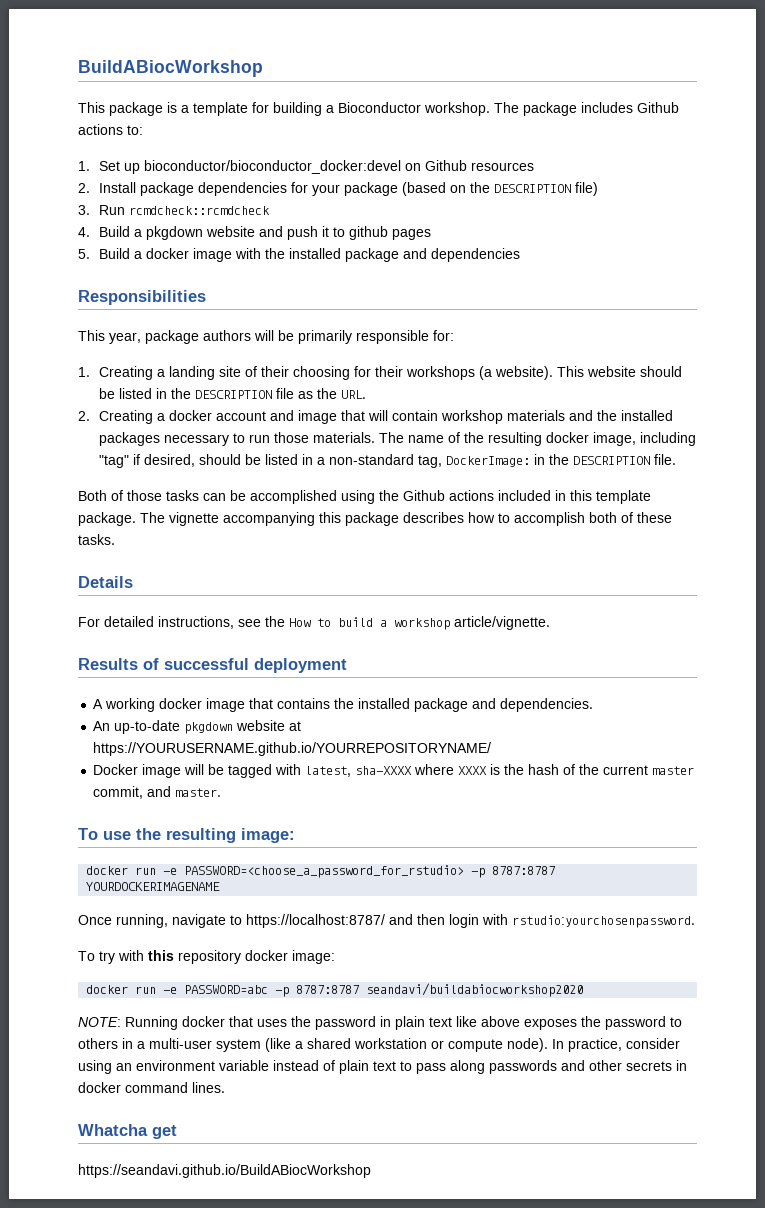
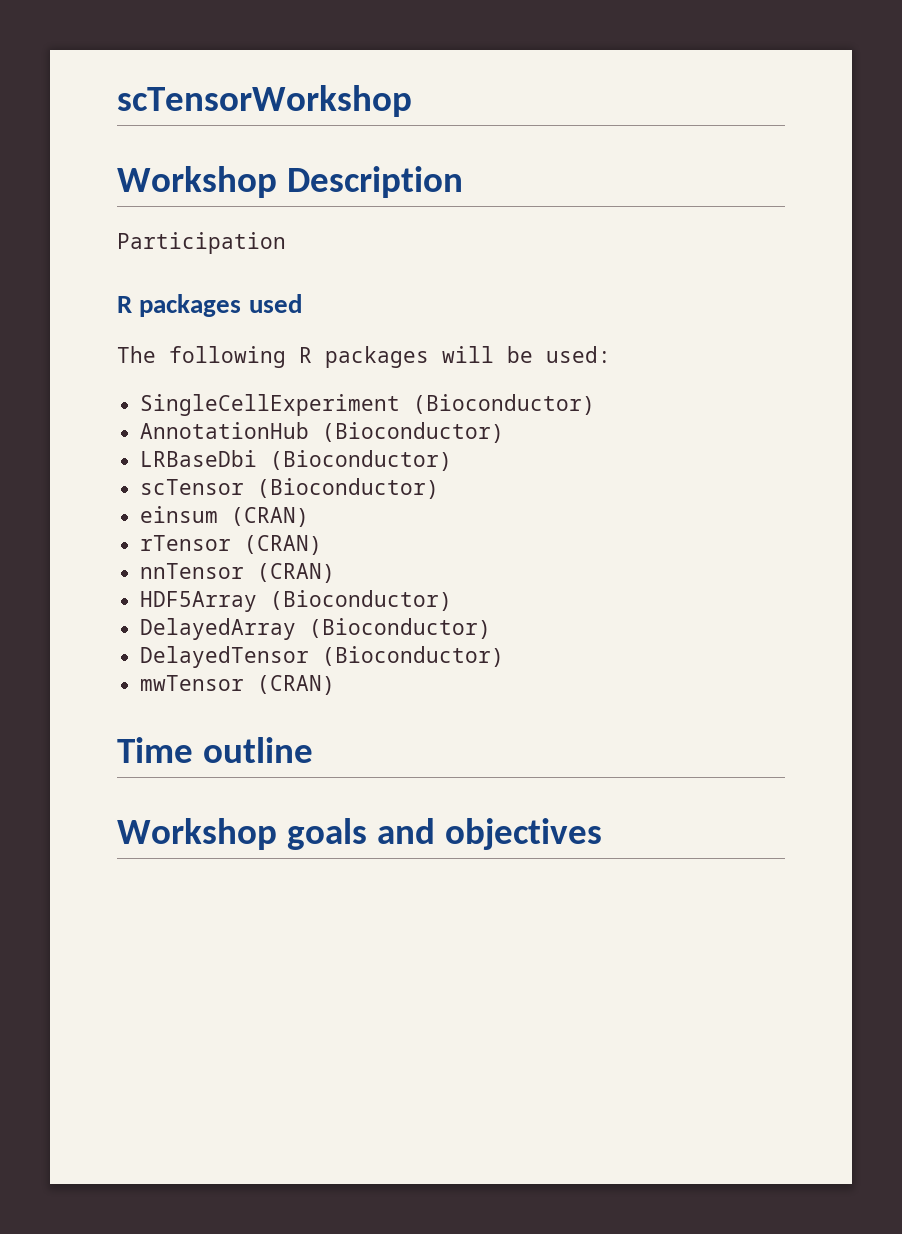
- BuildABiocWorkshop
- This package is a template for building a Bioconductor workshop. The package includes Github actions to:
- 1. Set up bioconductor/bioconductor_docker:devel on Github resources
- 2. Install package dependencies for your package (based on the DESCRIPTION file)
- 3. Run rcmdcheck::rcmdcheck
- 4. Build a pkgdown website and push it to github pages
- 5. Build a docker image with the installed package and dependencies
- Responsibilities
- This year, package authors will be primarily responsible for:
- 1. Creating a landing site of their choosing for their workshops (a website). This website should be listed in the DESCRIPTION file as the URL.
- 2. Creating a docker account and image that will contain workshop materials and the installed packages necessary to run those materials. The name of the resulting docker image, including "tag" if desired, should be listed in a non-standard tag, DockerImage: in the DESCRIPTION file.
- Both of those tasks can be accomplished using the Github actions included in this template package. The vignette accompanying this package describes how to accomplish both of these tasks.
- Details
- For detailed instructions, see the How to build a workshop article/vignette.
- Results of successful deployment
- A working docker image that contains the installed package and dependencies.
- An up-to-date pkgdown website at https://YOURUSERNAME.github.io/YOURREPOSITORYNAME/
- Docker image will be tagged with latest, sha-XXXX where XXXX is the hash of the current master commit, and master.
- To use the resulting image:
- docker run -e PASSWORD=<choose_a_password_for_rstudio> -p 8787:8787 YOURDOCKERIMAGENAME
- Once running, navigate to https://localhost:8787/ and then login with rstudio:yourchosenpassword.
- To try with this repository docker image:
- docker run -e PASSWORD=abc -p 8787:8787 seandavi/buildabiocworkshop2020
- NOTE: Running docker that uses the password in plain text like above exposes the password to others in a multi-user system (like a shared workstation or compute node). In practice, consider using an environment variable instead of plain text to pass along passwords and other secrets in docker command lines.
- Whatcha get
- https://seandavi.github.io/BuildABiocWorkshop
+ scTensorWorkshop
+ Workshop Description
+ Participation
+ R packages used
+ The following R packages will be used:
+ SingleCellExperiment (Bioconductor)
+ AnnotationHub (Bioconductor)
+ LRBaseDbi (Bioconductor)
+ scTensor (Bioconductor)
+ einsum (CRAN)
+ rTensor (CRAN)
+ nnTensor (CRAN)
+ HDF5Array (Bioconductor)
+ DelayedArray (Bioconductor)
+ DelayedTensor (Bioconductor)
+ mwTensor (CRAN)
+ Time outline
+ Workshop goals and objectives

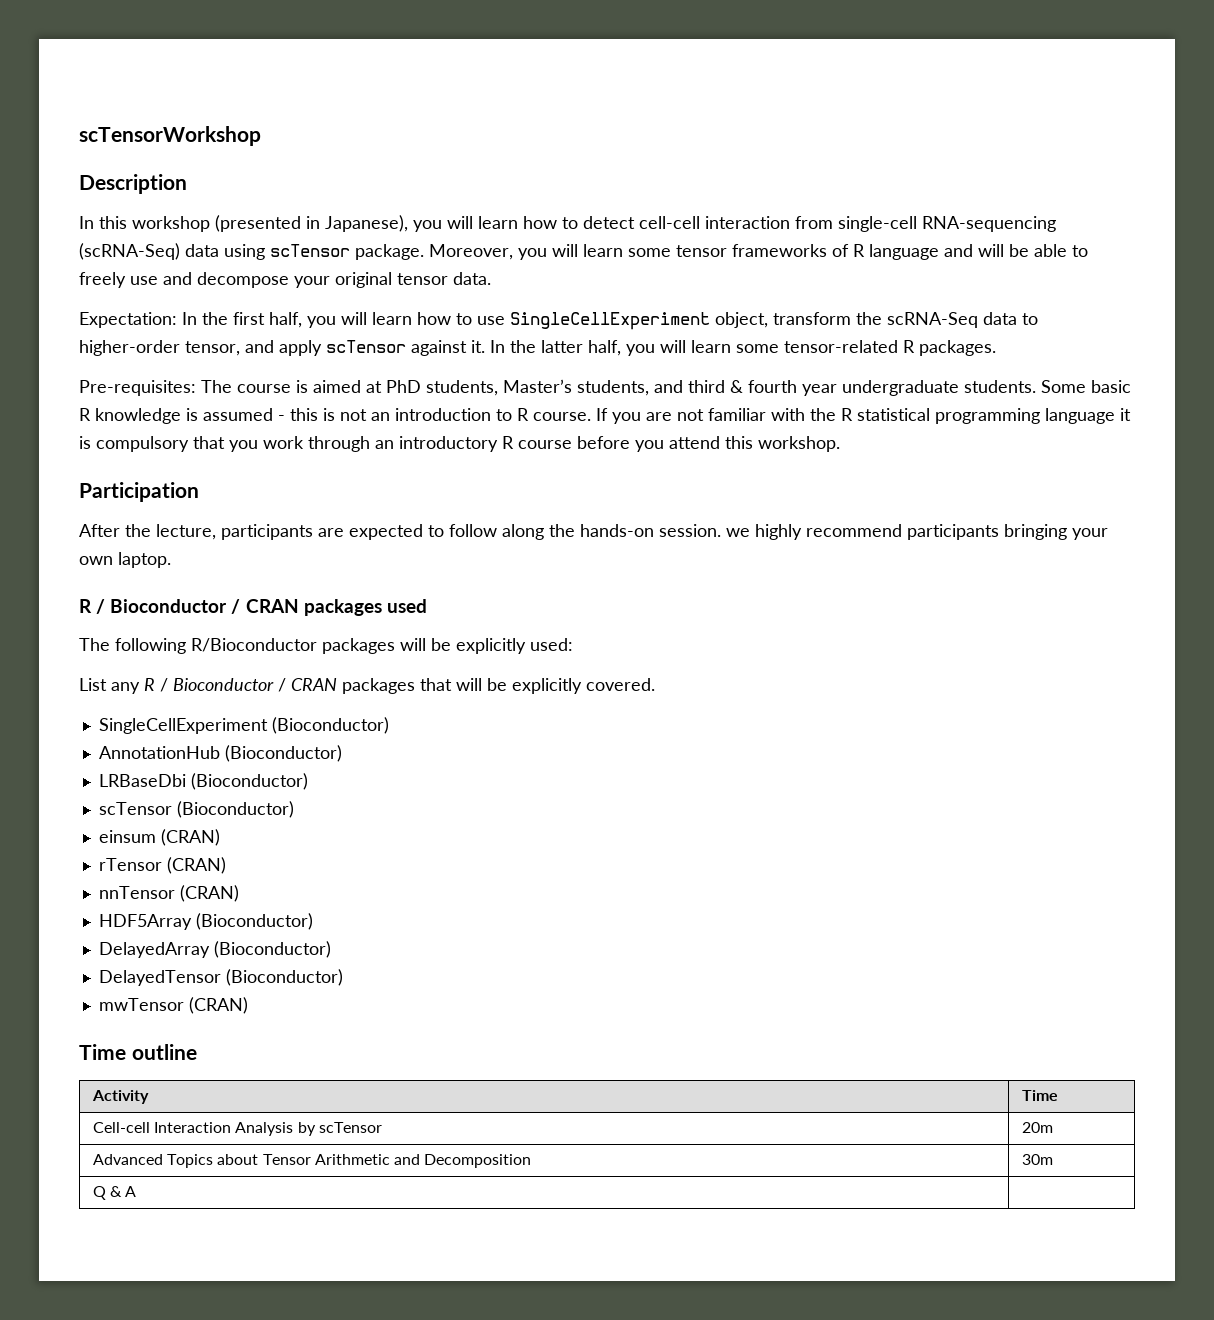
- Workshop Description
+ Description
+ In this workshop (presented in Japanese), you will learn how to detect cell-cell interaction from single-cell RNA-sequencing (scRNA-Seq) data using scTensor package. Moreover, you will learn some tensor frameworks of R language and will be able to freely use and decompose your original tensor data.
+ Expectation: In the first half, you will learn how to use SingleCellExperiment object, transform the scRNA-Seq data to higher-order tensor, and apply scTensor against it. In the latter half, you will learn some tensor-related R packages.
+ Pre-requisites: The course is aimed at PhD students, Master’s students, and third & fourth year undergraduate students. Some basic R knowledge is assumed - this is not an introduction to R course. If you are not familiar with the R statistical programming language it is compulsory that you work through an introductory R course before you attend this workshop.
  Participation
- R packages used
+ After the lecture, participants are expected to follow along the hands-on session. we highly recommend participants bringing your own laptop.
+ R / Bioconductor / CRAN packages used
- The following R packages will be used:
+ The following R/Bioconductor packages will be explicitly used:
+ List any R / Bioconductor / CRAN packages that will be explicitly covered.
- Workshop goals and objectives
+ Activity | Time
+ Cell-cell Interaction Analysis by scTensor | 20m
+ Advanced Topics about Tensor Arithmetic and Decomposition | 30m
+ Q & A |

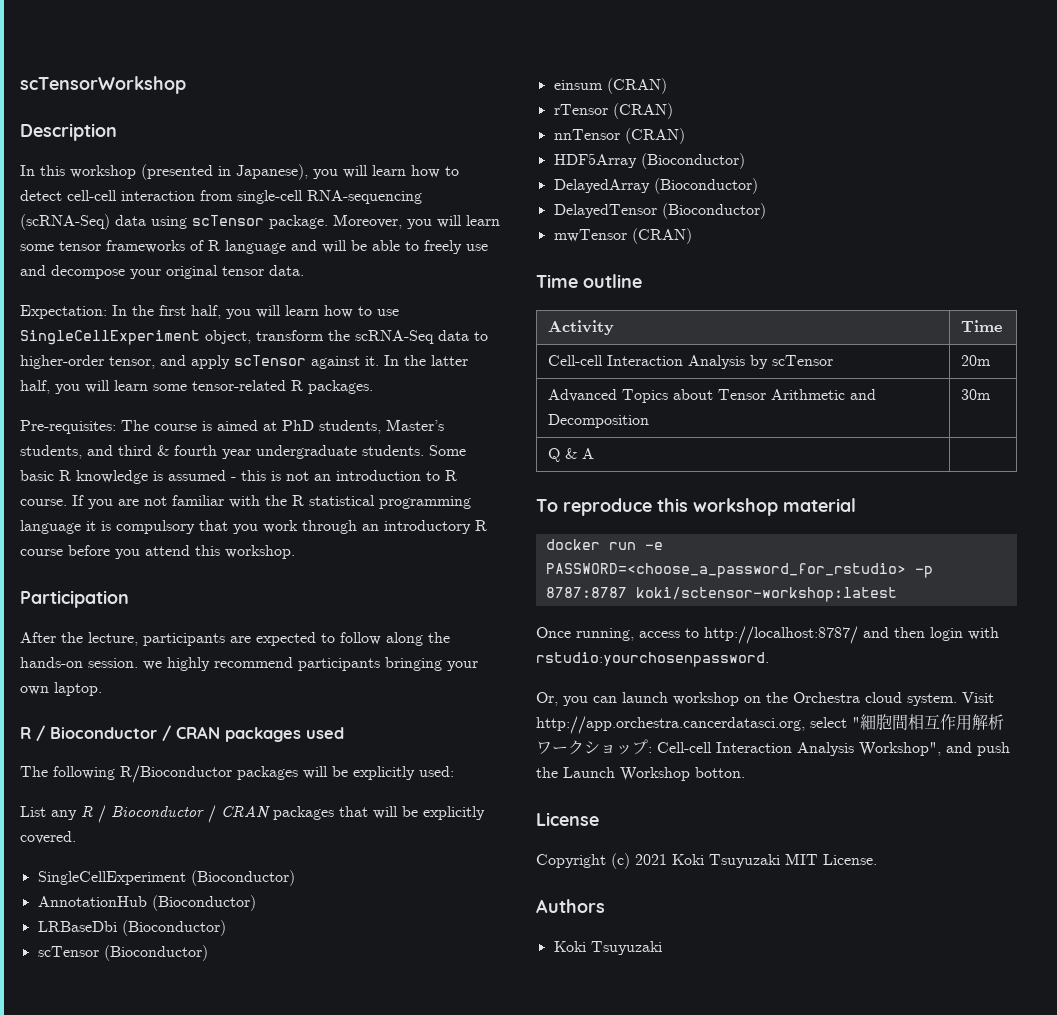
+ To reproduce this workshop material
+ docker run -e PASSWORD=<choose_a_password_for_rstudio> -p 8787:8787 koki/sctensor-workshop:latest
+ Once running, access to http://localhost:8787/ and then login with rstudio:yourchosenpassword.
+ Or, you can launch workshop on the Orchestra cloud system. Visit http://app.orchestra.cancerdatasci.org, select "細胞間相互作用解析ワークショップ: Cell-cell Interaction Analysis Workshop", and push the Launch Workshop botton.
+ License
+ Copyright (c) 2021 Koki Tsuyuzaki MIT License.
+ Authors
+ Koki Tsuyuzaki

